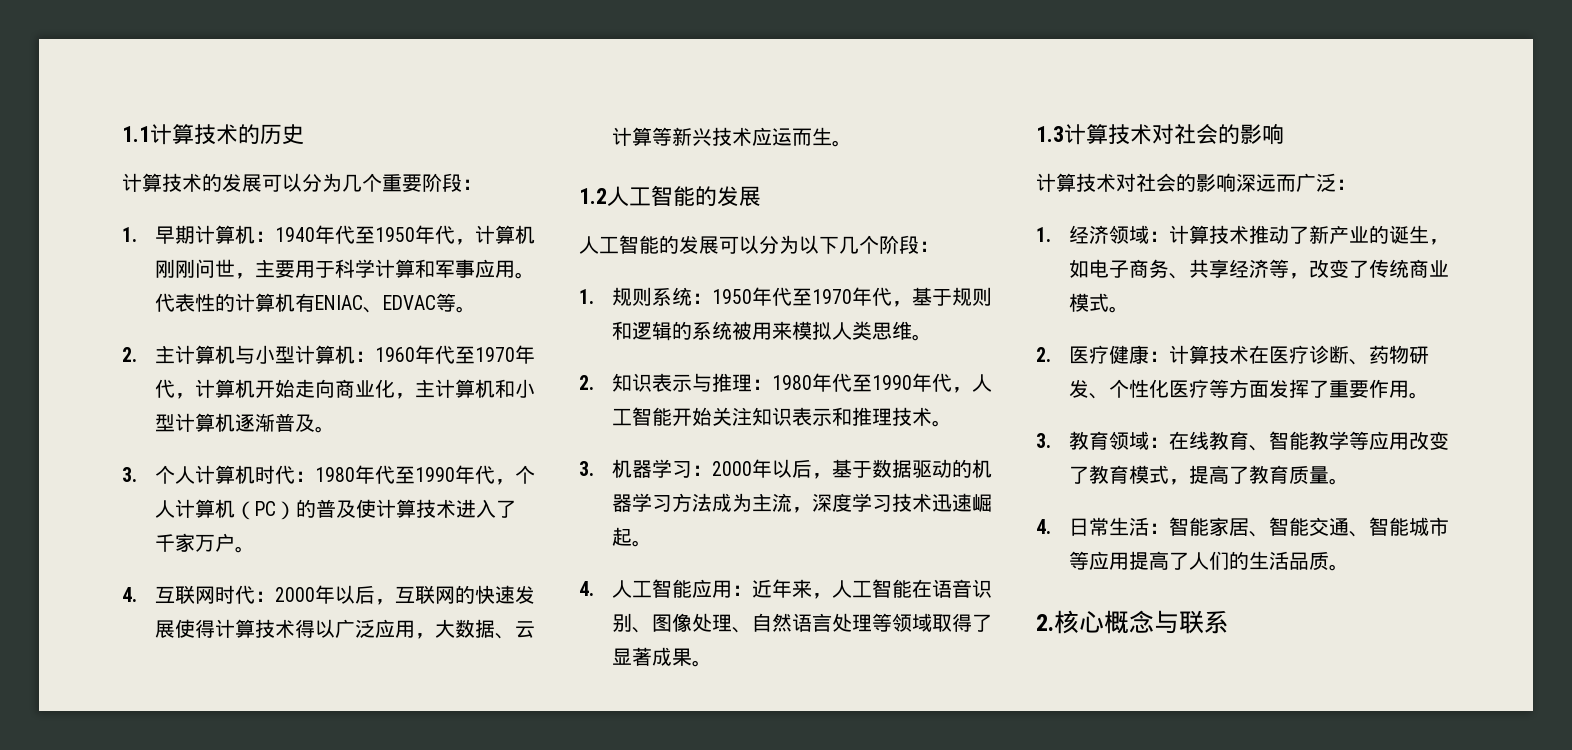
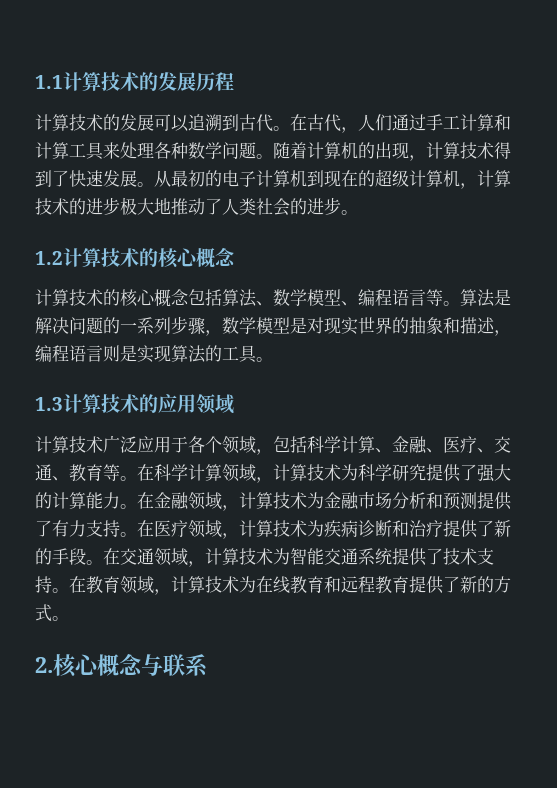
- 1.1计算技术的历史
+ 1.1计算技术的发展历程
- 计算技术的发展可以分为几个重要阶段：
- 1.早期计算机：1940年代至1950年代，计算机刚刚问世，主要用于科学计算和军事应用。代表性的计算机有ENIAC、EDVAC等。
- 2.主计算机与小型计算机：1960年代至1970年代，计算机开始走向商业化，主计算机和小型计算机逐渐普及。
- 3.个人计算机时代：1980年代至1990年代，个人计算机（PC）的普及使计算技术进入了千家万户。
- 4.互联网时代：2000年以后，互联网的快速发展使得计算技术得以广泛应用，大数据、云计算等新兴技术应运而生。
- 1.2人工智能的发展
- 人工智能的发展可以分为以下几个阶段：
- 1.规则系统：1950年代至1970年代，基于规则和逻辑的系统被用来模拟人类思维。
- 2.知识表示与推理：1980年代至1990年代，人工智能开始关注知识表示和推理技术。
- 3.机器学习：2000年以后，基于数据驱动的机器学习方法成为主流，深度学习技术迅速崛起。
- 4.人工智能应用：近年来，人工智能在语音识别、图像处理、自然语言处理等领域取得了显著成果。
+ 计算技术的发展可以追溯到古代。在古代，人们通过手工计算和计算工具来处理各种数学问题。随着计算机的出现，计算技术得到了快速发展。从最初的电子计算机到现在的超级计算机，计算技术的进步极大地推动了人类社会的进步。
+ 1.2计算技术的核心概念
+ 计算技术的核心概念包括算法、数学模型、编程语言等。算法是解决问题的一系列步骤，数学模型是对现实世界的抽象和描述，编程语言则是实现算法的工具。
- 1.3计算技术对社会的影响
- 计算技术对社会的影响深远而广泛：
- 1.经济领域：计算技术推动了新产业的诞生，如电子商务、共享经济等，改变了传统商业模式。
- 2.医疗健康：计算技术在医疗诊断、药物研发、个性化医疗等方面发挥了重要作用。
- 3.教育领域：在线教育、智能教学等应用改变了教育模式，提高了教育质量。
- 4.日常生活：智能家居、智能交通、智能城市等应用提高了人们的生活品质。
+ 1.3计算技术的应用领域
+ 计算技术广泛应用于各个领域，包括科学计算、金融、医疗、交通、教育等。在科学计算领域，计算技术为科学研究提供了强大的计算能力。在金融领域，计算技术为金融市场分析和预测提供了有力支持。在医疗领域，计算技术为疾病诊断和治疗提供了新的手段。在交通领域，计算技术为智能交通系统提供了技术支持。在教育领域，计算技术为在线教育和远程教育提供了新的方式。

